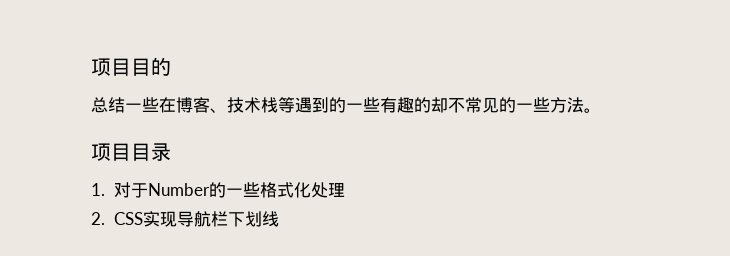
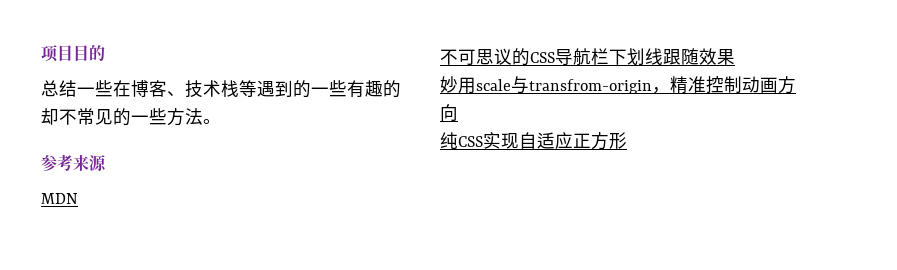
- 项目目录
- 1.对于Number的一些格式化处理
- 2. CSS实现导航栏下划线
+ 参考来源
+ MDN
+ 不可思议的CSS导航栏下划线跟随效果
+ 妙用scale与transfrom-origin，精准控制动画方向
+ 纯CSS实现自适应正方形

